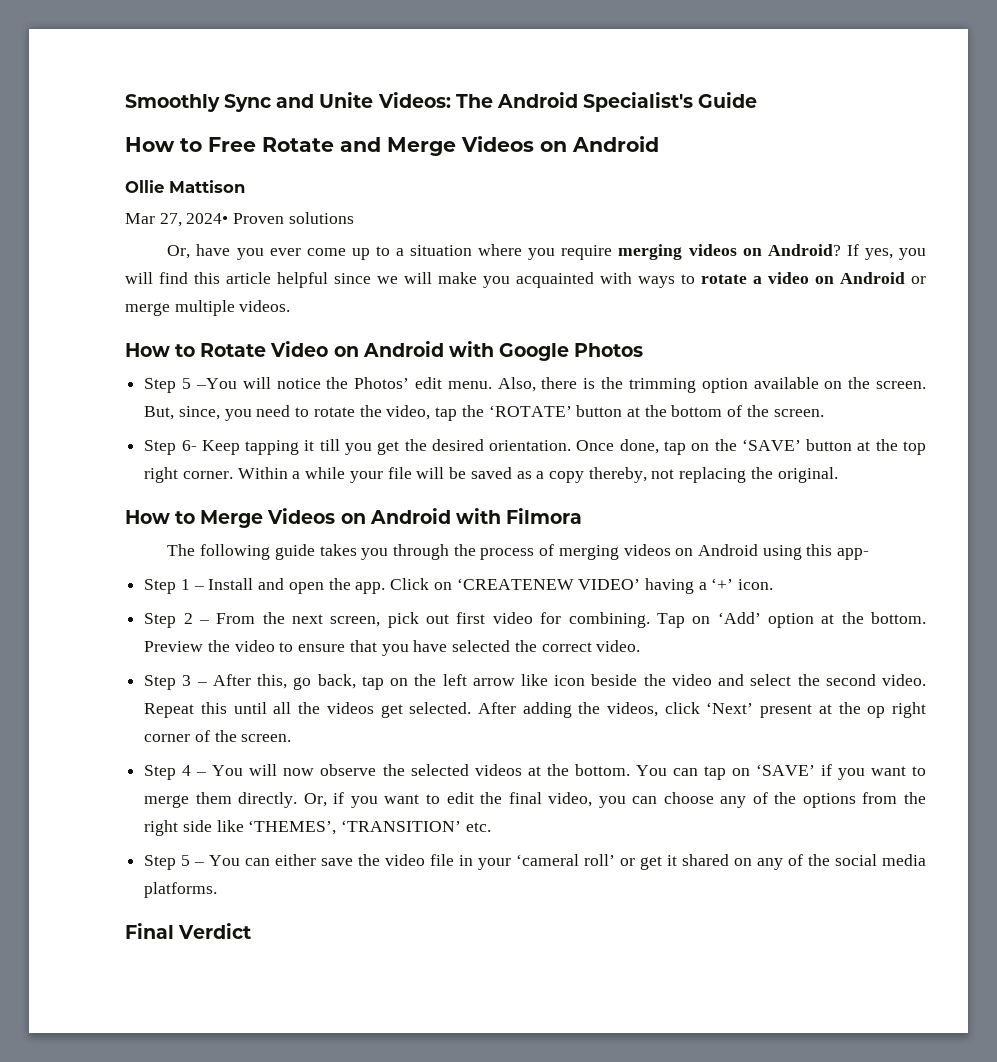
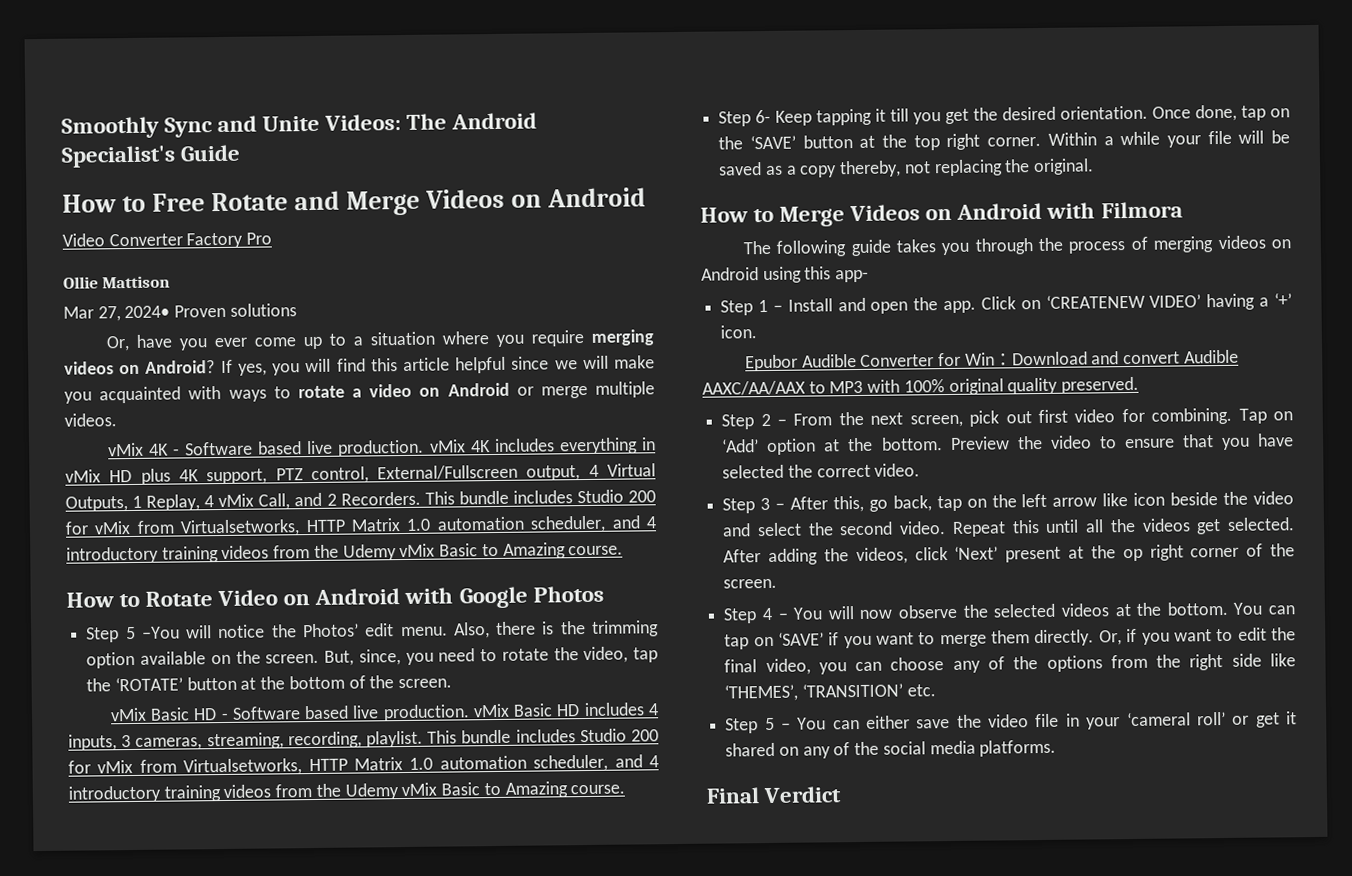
+ Video Converter Factory Pro
+ vMix 4K - Software based live production. vMix 4K includes everything in vMix HD plus 4K support, PTZ control, External/Fullscreen output, 4 Virtual Outputs, 1 Replay, 4 vMix Call, and 2 Recorders. This bundle includes Studio 200 for vMix from Virtualsetworks, HTTP Matrix 1.0 automation scheduler, and 4 introductory training videos from the Udemy vMix Basic to Amazing course.
+ vMix Basic HD - Software based live production. vMix Basic HD includes 4 inputs, 3 cameras, streaming, recording, playlist. This bundle includes Studio 200 for vMix from Virtualsetworks, HTTP Matrix 1.0 automation scheduler, and 4 introductory training videos from the Udemy vMix Basic to Amazing course.
+ Epubor Audible Converter for Win：Download and convert Audible AAXC/AA/AAX to MP3 with 100% original quality preserved.

